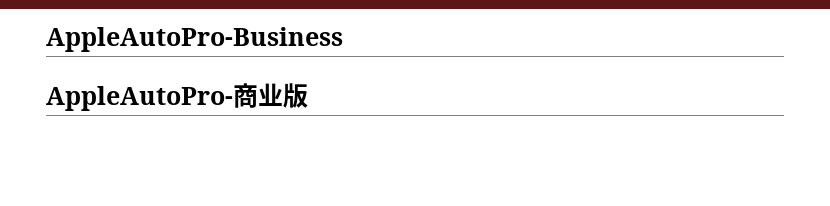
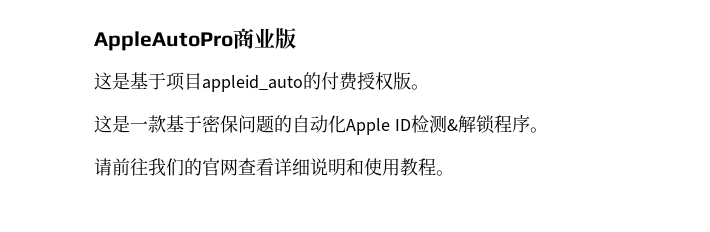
- AppleAutoPro-Business
- AppleAutoPro-商业版
+ AppleAutoPro商业版
+ 这是基于项目appleid_auto的付费授权版。
+ 这是一款基于密保问题的自动化Apple ID检测&解锁程序。
+ 请前往我们的官网查看详细说明和使用教程。

